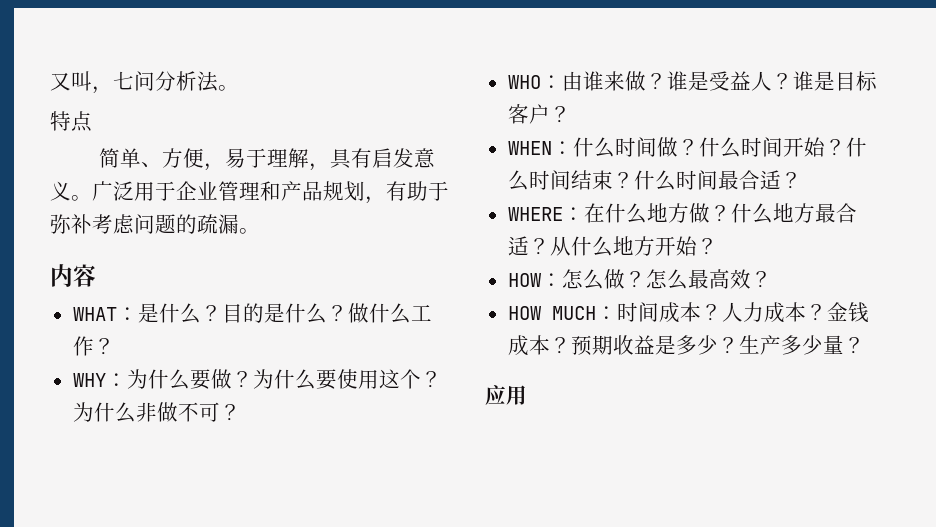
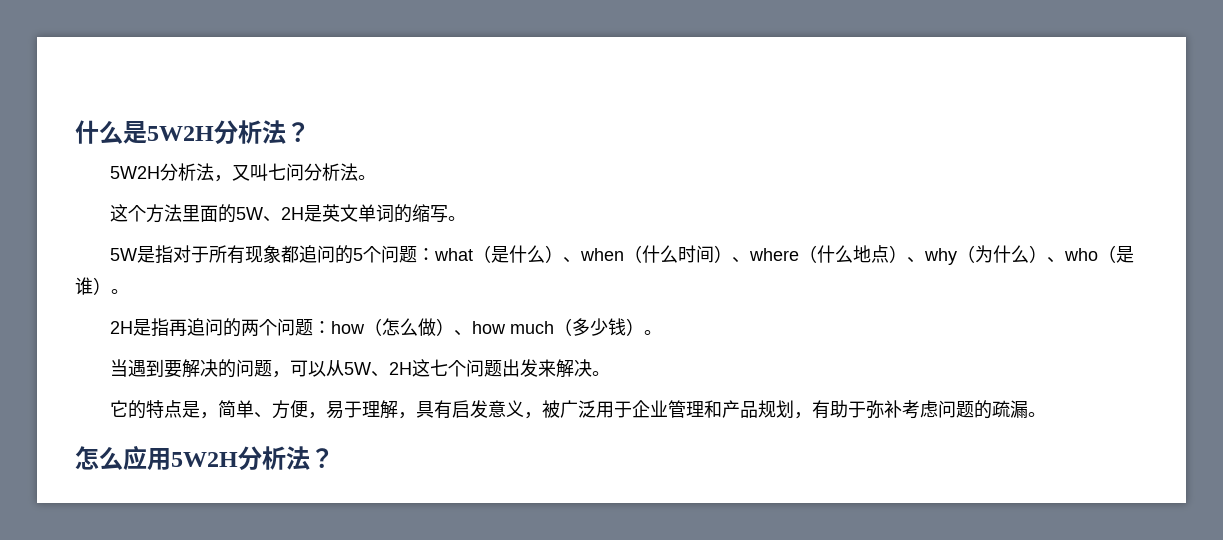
- 又叫，七问分析法。
- 特点
- 简单、方便，易于理解，具有启发意义。广泛用于企业管理和产品规划，有助于弥补考虑问题的疏漏。
+ 什么是5W2H分析法？
+ 5W2H分析法，又叫七问分析法。
+ 这个方法里面的5W、2H是英文单词的缩写。
+ 5W是指对于所有现象都追问的5个问题：what（是什么）、when（什么时间）、where（什么地点）、why（为什么）、who（是谁）。
+ 2H是指再追问的两个问题：how（怎么做）、how much（多少钱）。
+ 当遇到要解决的问题，可以从5W、2H这七个问题出发来解决。
+ 它的特点是，简单、方便，易于理解，具有启发意义，被广泛用于企业管理和产品规划，有助于弥补考虑问题的疏漏。
- 内容
- WHAT：是什么？目的是什么？做什么工作？
- WHY：为什么要做？为什么要使用这个？为什么非做不可？
- WHO：由谁来做？谁是受益人？谁是目标客户？
- WHEN：什么时间做？什么时间开始？什么时间结束？什么时间最合适？
- WHERE：在什么地方做？什么地方最合适？从什么地方开始？
- HOW：怎么做？怎么最高效？
- HOW MUCH：时间成本？人力成本？金钱成本？预期收益是多少？生产多少量？
- 应用
+ 怎么应用5W2H分析法？

